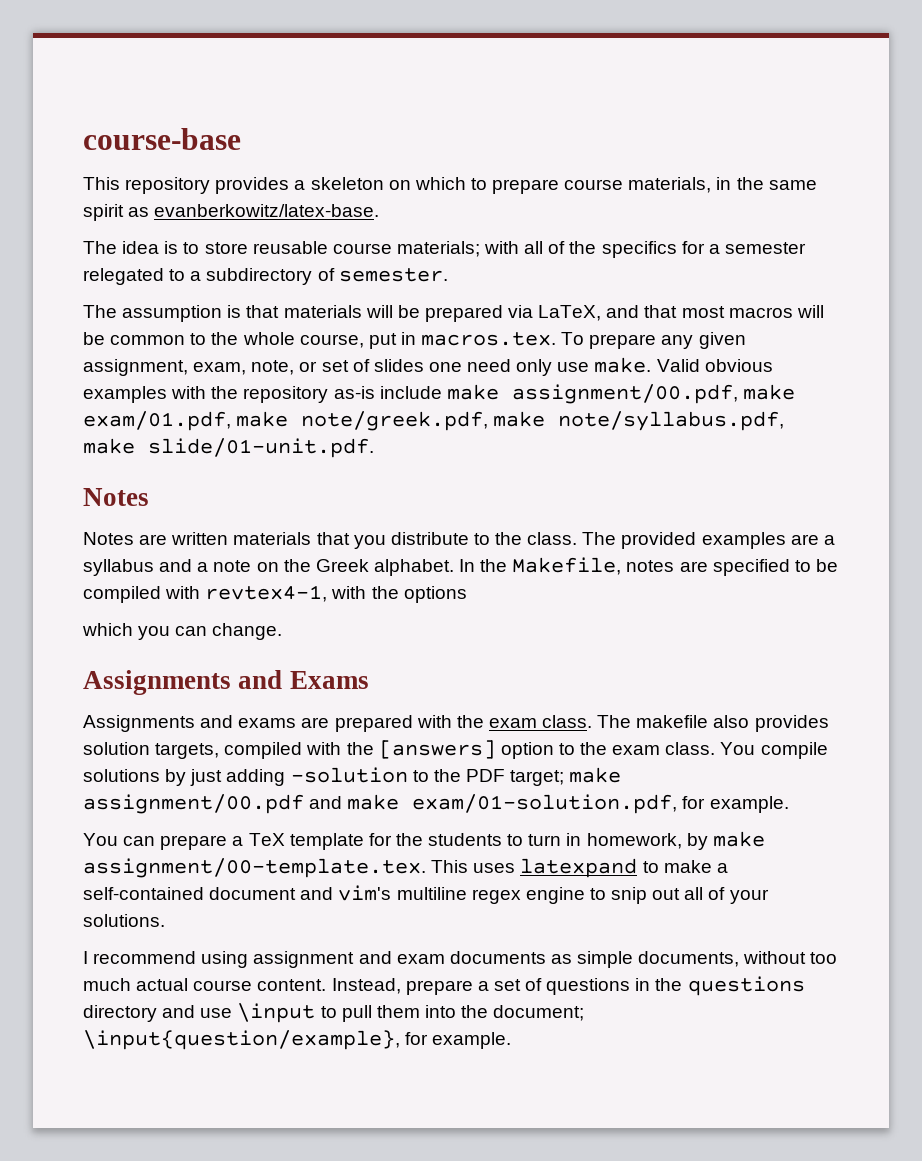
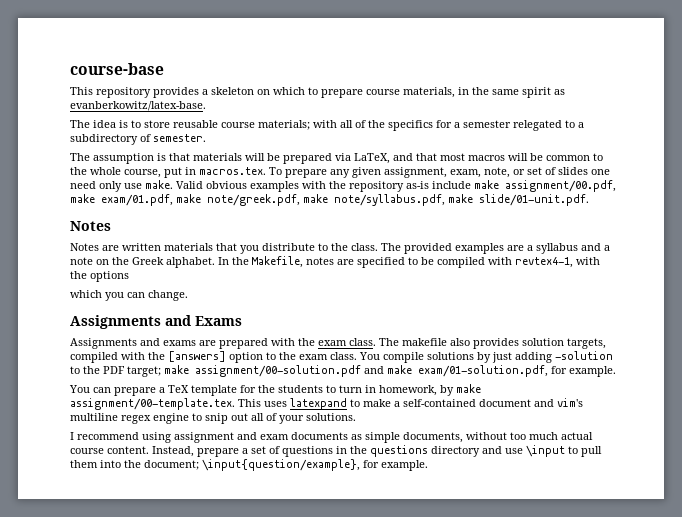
- You compile solutions by just adding -solution to the PDF target; make assignment/00.pdf and make exam/01-solution.pdf, for example.
+ You compile solutions by just adding -solution to the PDF target; make assignment/00-solution.pdf and make exam/01-solution.pdf, for example.

